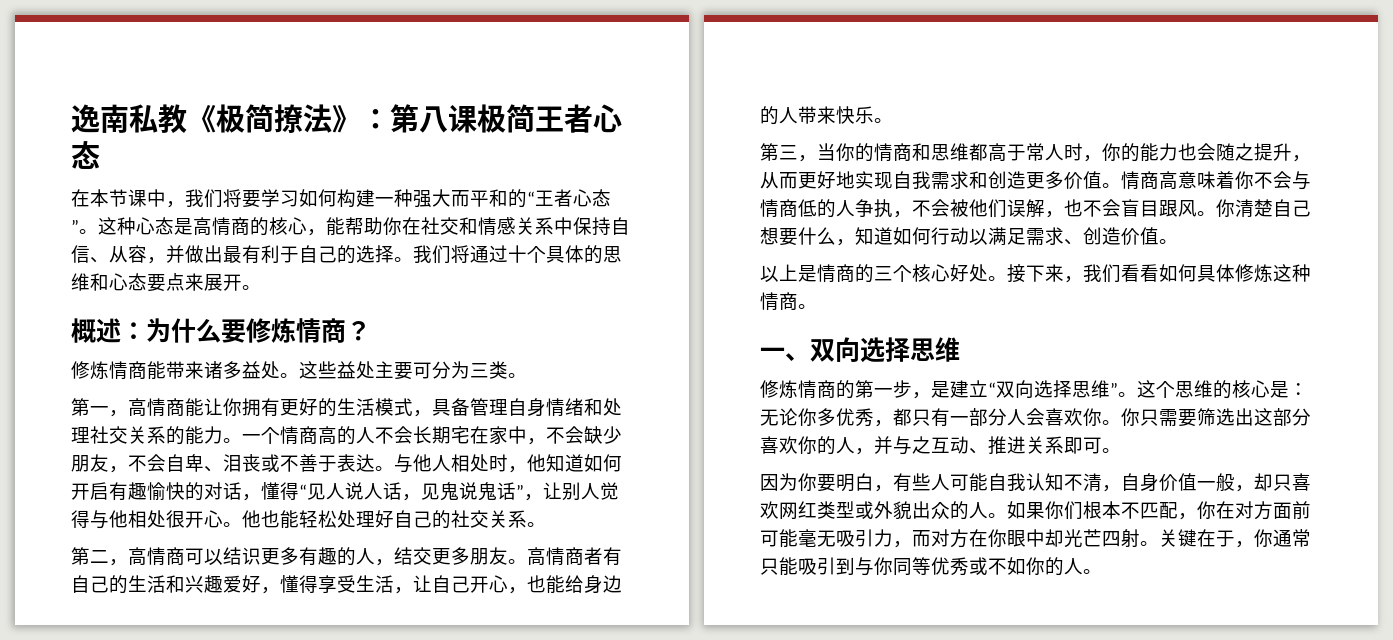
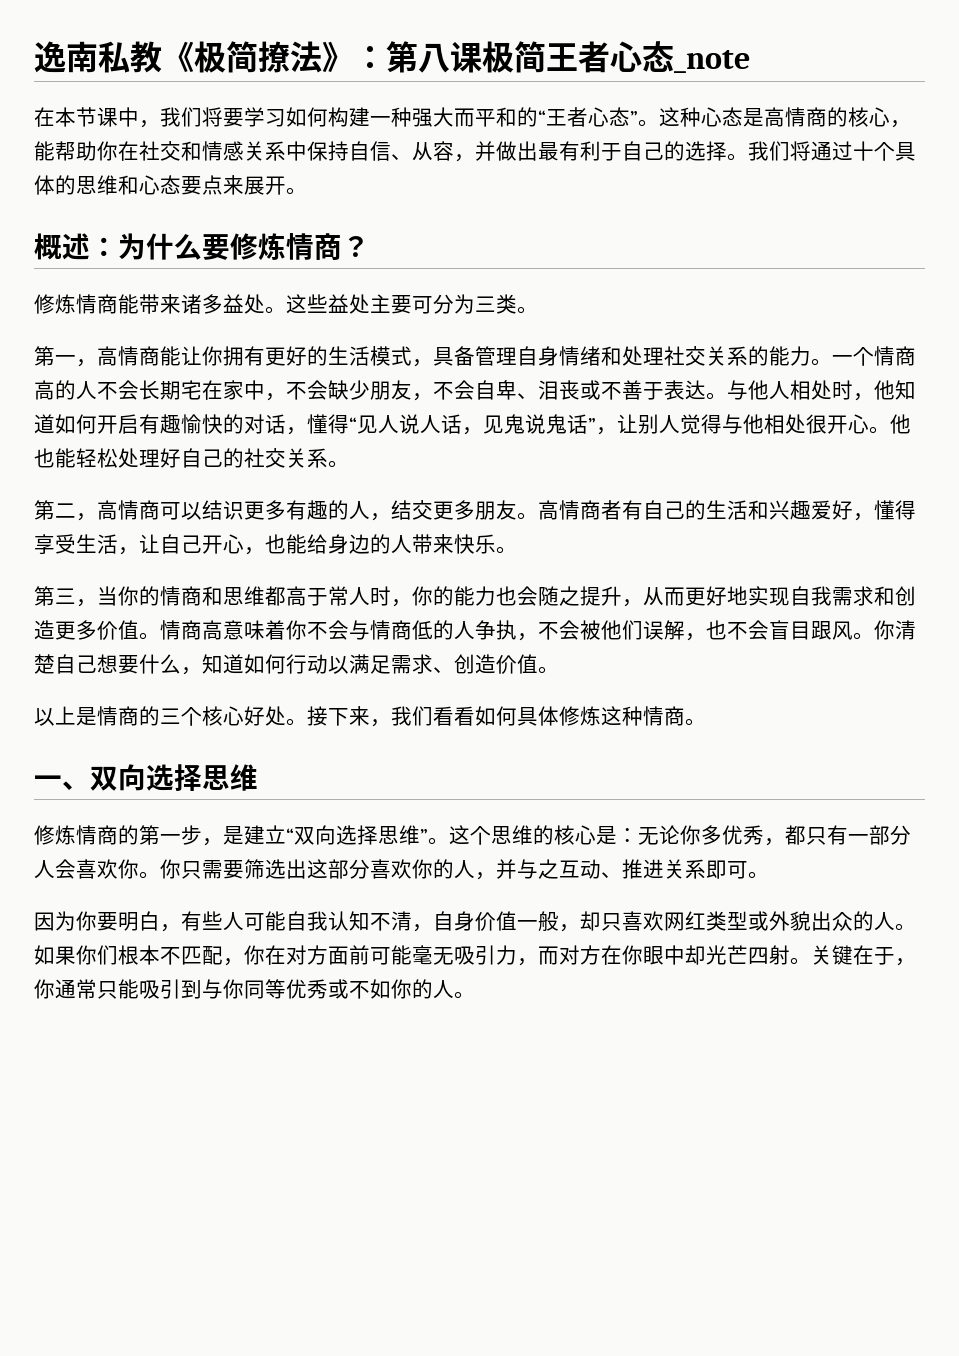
- 逸南私教《极简撩法》：第八课极简王者心态
+ 逸南私教《极简撩法》：第八课极简王者心态_note

